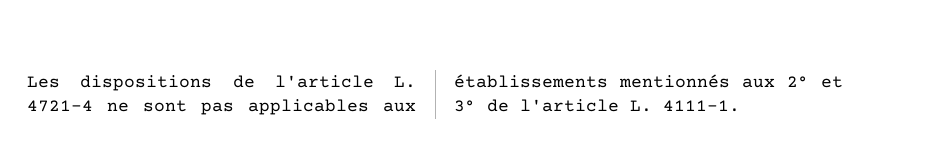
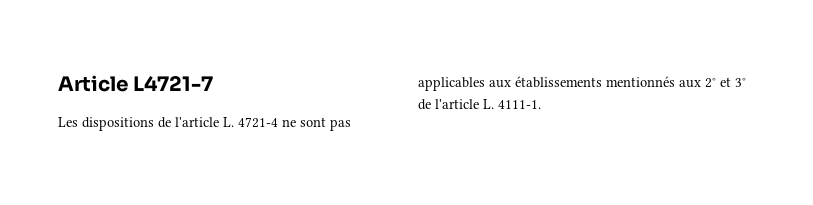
+ Article L4721-7

